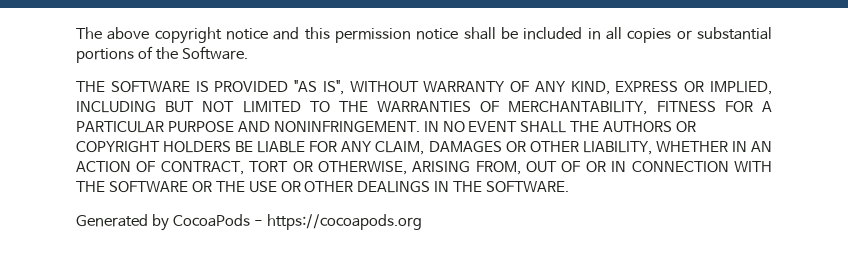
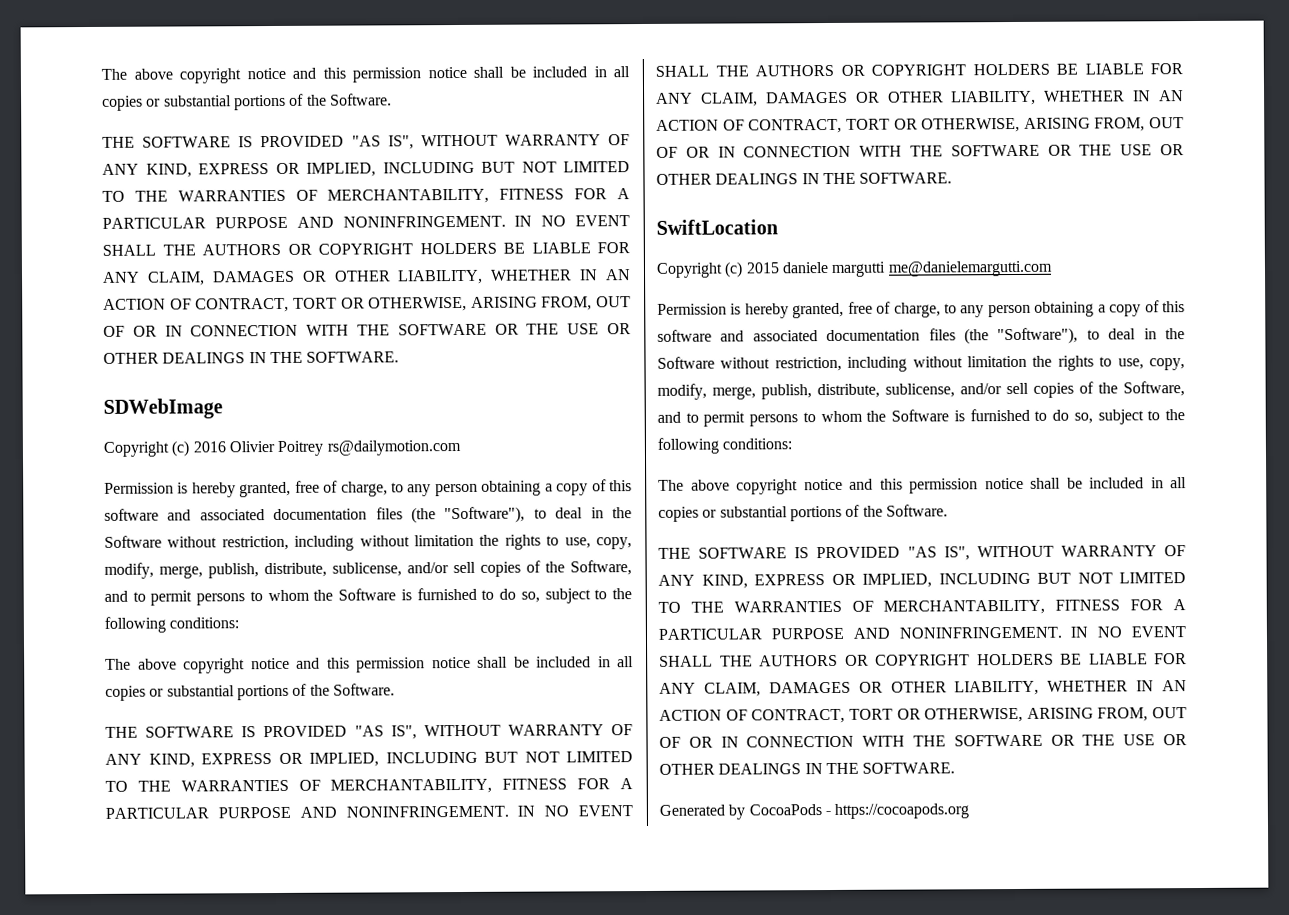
+ SDWebImage
+ Copyright (c) 2016 Olivier Poitrey rs@dailymotion.com
+ Permission is hereby granted, free of charge, to any person obtaining a copy of this software and associated documentation files (the "Software"), to deal in the Software without restriction, including without limitation the rights to use, copy, modify, merge, publish, distribute, sublicense, and/or sell copies of the Software, and to permit persons to whom the Software is furnished to do so, subject to the following conditions:
+ The above copyright notice and this permission notice shall be included in all copies or substantial portions of the Software.
+ THE SOFTWARE IS PROVIDED "AS IS", WITHOUT WARRANTY OF ANY KIND, EXPRESS OR IMPLIED, INCLUDING BUT NOT LIMITED TO THE WARRANTIES OF MERCHANTABILITY, FITNESS FOR A PARTICULAR PURPOSE AND NONINFRINGEMENT. IN NO EVENT SHALL THE AUTHORS OR COPYRIGHT HOLDERS BE LIABLE FOR ANY CLAIM, DAMAGES OR OTHER LIABILITY, WHETHER IN AN ACTION OF CONTRACT, TORT OR OTHERWISE, ARISING FROM, OUT OF OR IN CONNECTION WITH THE SOFTWARE OR THE USE OR OTHER DEALINGS IN THE SOFTWARE.
+ SwiftLocation
+ Copyright (c) 2015 daniele margutti me@danielemargutti.com
+ Permission is hereby granted, free of charge, to any person obtaining a copy of this software and associated documentation files (the "Software"), to deal in the Software without restriction, including without limitation the rights to use, copy, modify, merge, publish, distribute, sublicense, and/or sell copies of the Software, and to permit persons to whom the Software is furnished to do so, subject to the following conditions:
+ The above copyright notice and this permission notice shall be included in all copies or substantial portions of the Software.
+ THE SOFTWARE IS PROVIDED "AS IS", WITHOUT WARRANTY OF ANY KIND, EXPRESS OR IMPLIED, INCLUDING BUT NOT LIMITED TO THE WARRANTIES OF MERCHANTABILITY, FITNESS FOR A PARTICULAR PURPOSE AND NONINFRINGEMENT. IN NO EVENT SHALL THE AUTHORS OR COPYRIGHT HOLDERS BE LIABLE FOR ANY CLAIM, DAMAGES OR OTHER LIABILITY, WHETHER IN AN ACTION OF CONTRACT, TORT OR OTHERWISE, ARISING FROM, OUT OF OR IN CONNECTION WITH THE SOFTWARE OR THE USE OR OTHER DEALINGS IN THE SOFTWARE.

